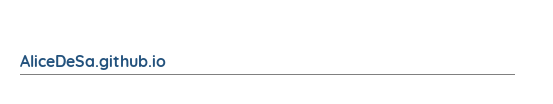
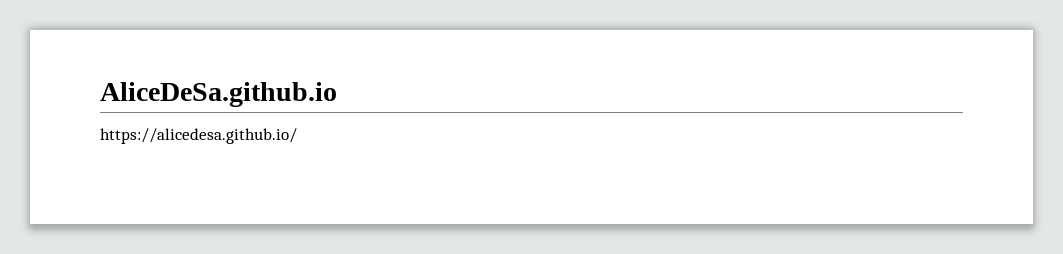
+ https://alicedesa.github.io/

